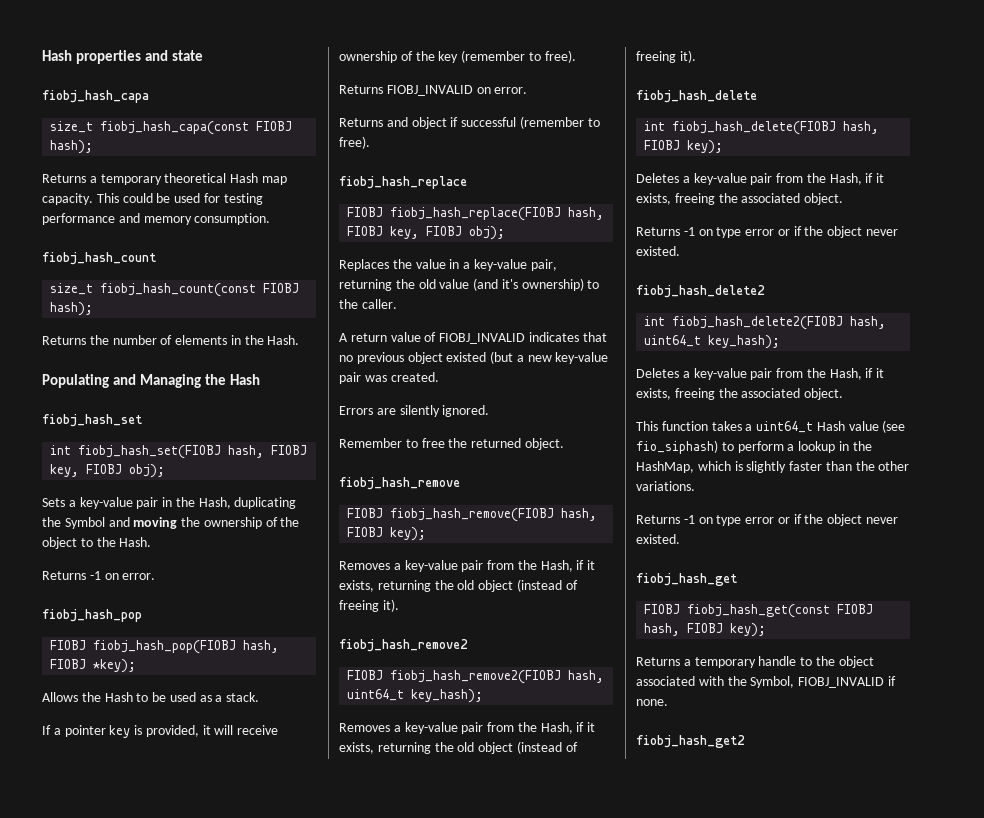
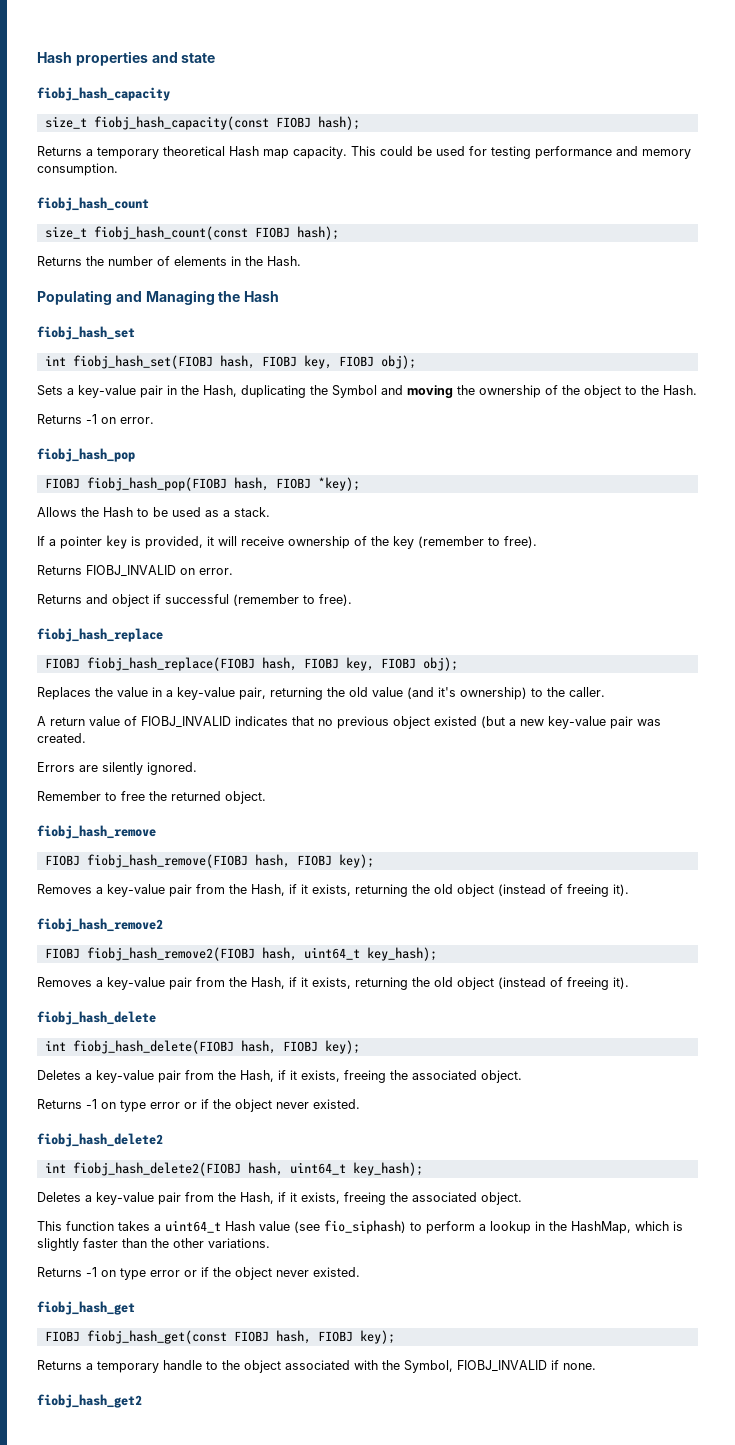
- fiobj_hash_capa
- size_t fiobj_hash_capa(const FIOBJ hash);
+ fiobj_hash_capacity
+ size_t fiobj_hash_capacity(const FIOBJ hash);

